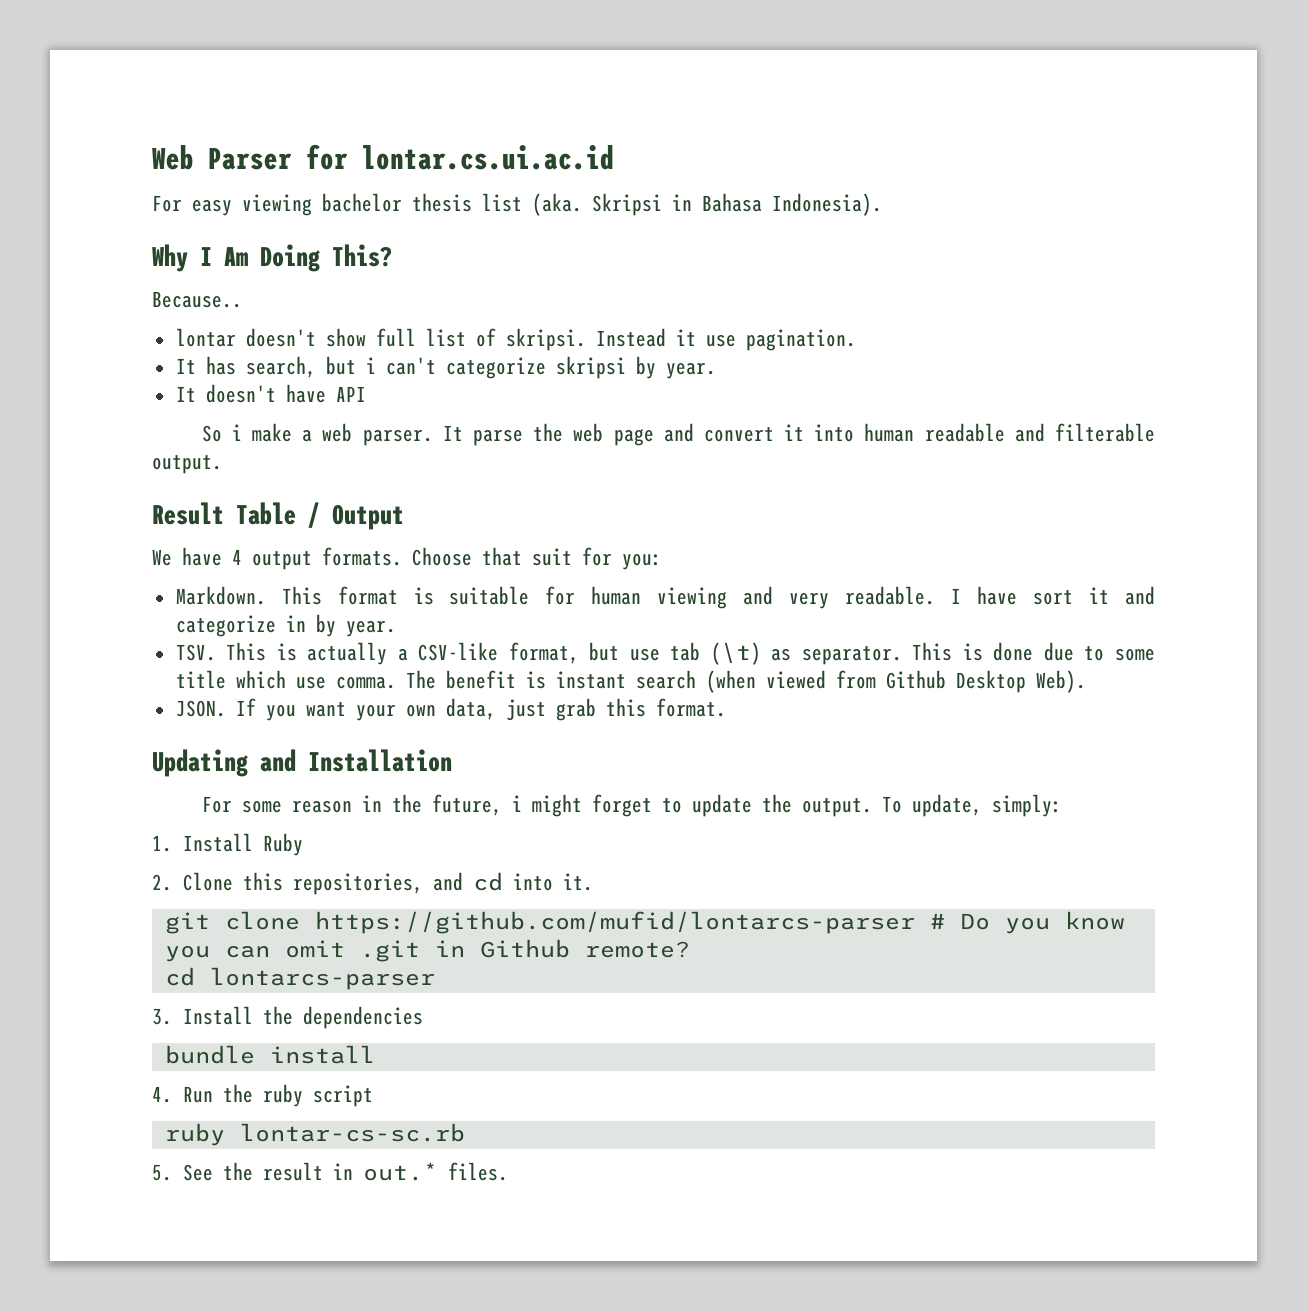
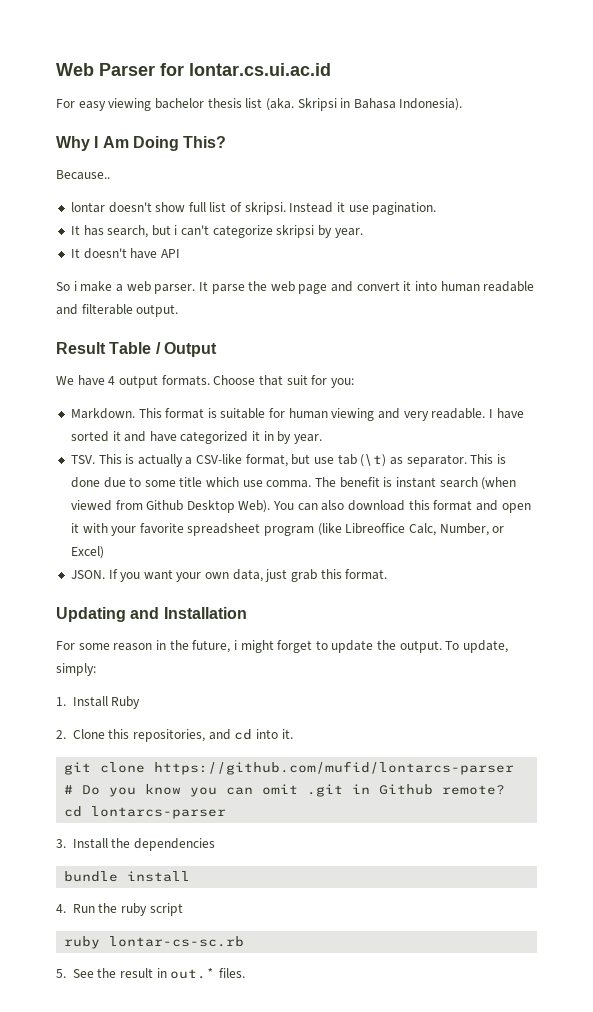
- I have sort it and categorize in by year.
+ I have sorted it and have categorized it in by year.
+ You can also download this format and open it with your favorite spreadsheet program (like Libreoffice Calc, Number, or Excel)

